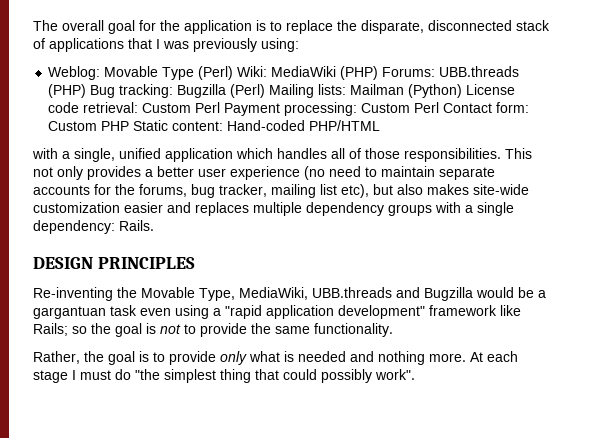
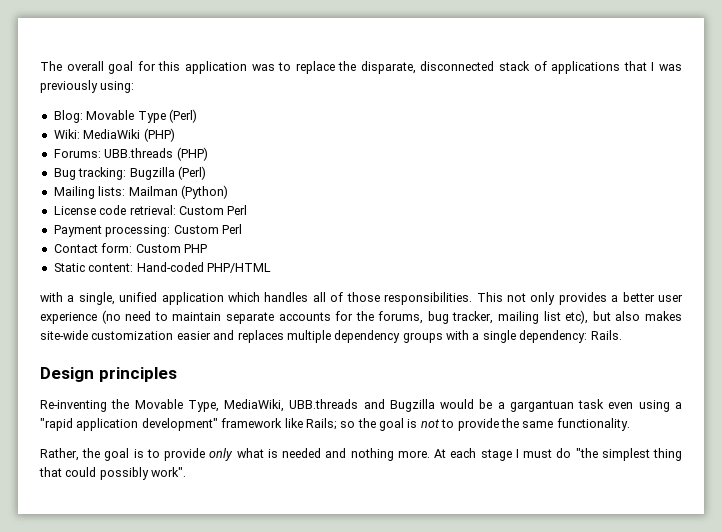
- The overall goal for the application is to replace the disparate, disconnected stack of applications that I was previously using:
+ The overall goal for this application was to replace the disparate, disconnected stack of applications that I was previously using:
- Weblog: Movable Type (Perl) Wiki: MediaWiki (PHP) Forums: UBB.threads (PHP) Bug tracking: Bugzilla (Perl) Mailing lists: Mailman (Python) License code retrieval: Custom Perl Payment processing: Custom Perl Contact form: Custom PHP Static content: Hand-coded PHP/HTML
+ Blog: Movable Type (Perl)
+ Wiki: MediaWiki (PHP)
+ Forums: UBB.threads (PHP)
+ Bug tracking: Bugzilla (Perl)
+ Mailing lists: Mailman (Python)
+ License code retrieval: Custom Perl
+ Payment processing: Custom Perl
+ Contact form: Custom PHP
+ Static content: Hand-coded PHP/HTML
- DESIGN PRINCIPLES
+ Design principles

